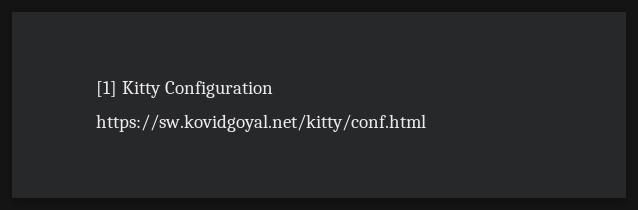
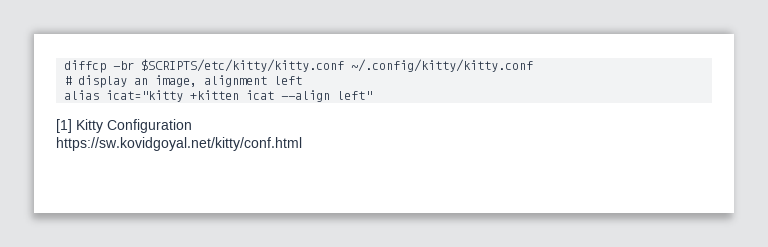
+ diffcp -br $SCRIPTS/etc/kitty/kitty.conf ~/.config/kitty/kitty.conf
+ # display an image, alignment left
+ alias icat="kitty +kitten icat --align left"

